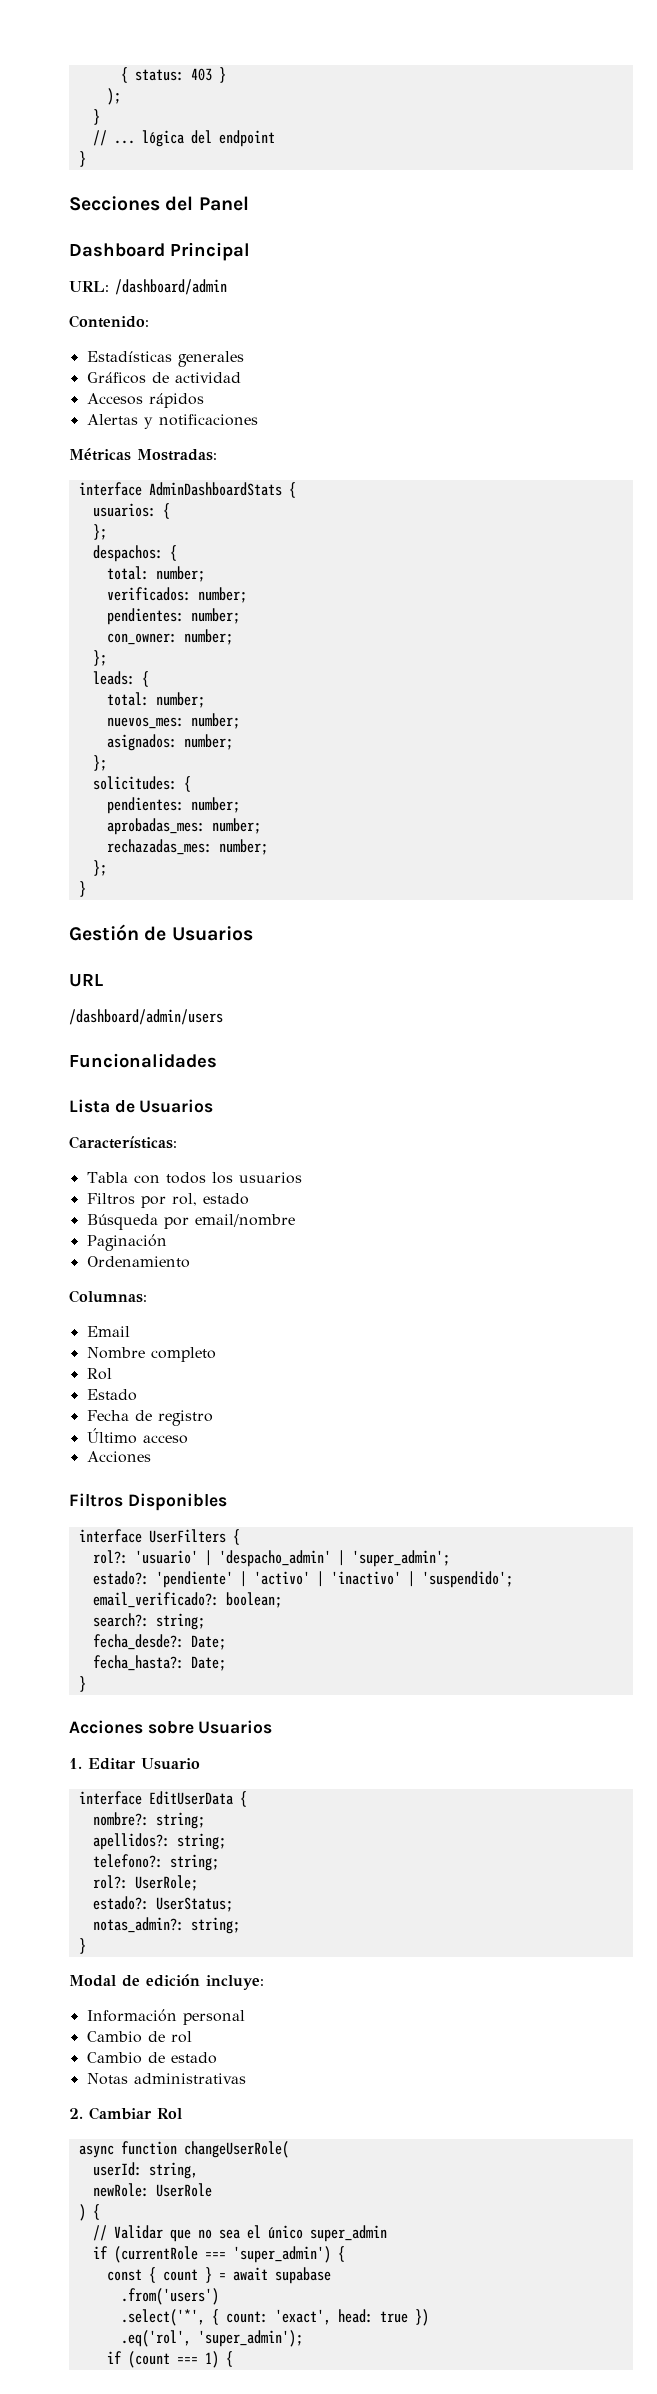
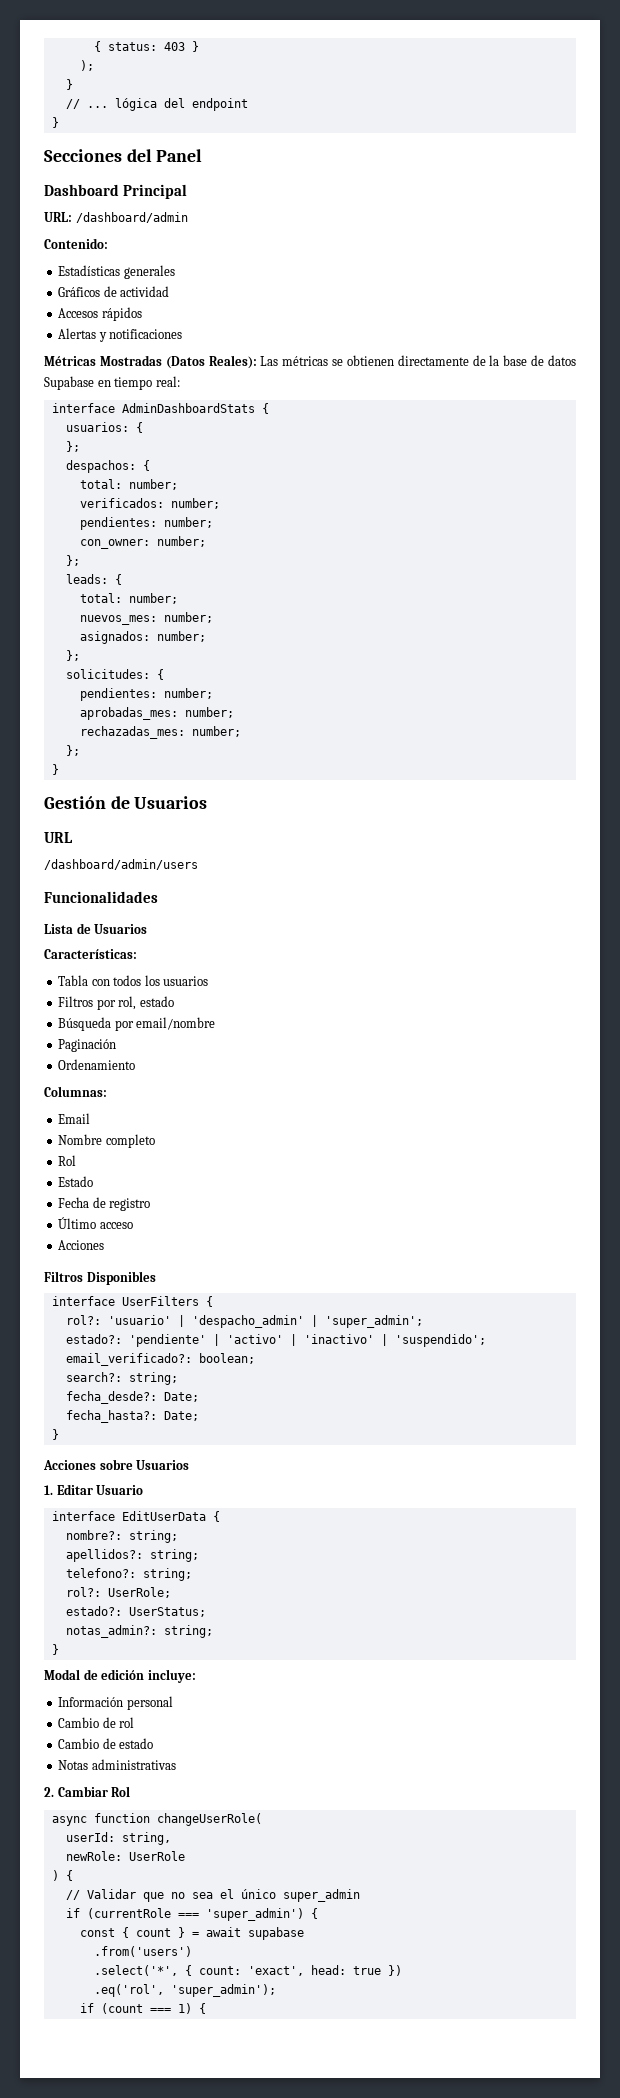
- Métricas Mostradas:
+ Métricas Mostradas (Datos Reales): Las métricas se obtienen directamente de la base de datos Supabase en tiempo real:

